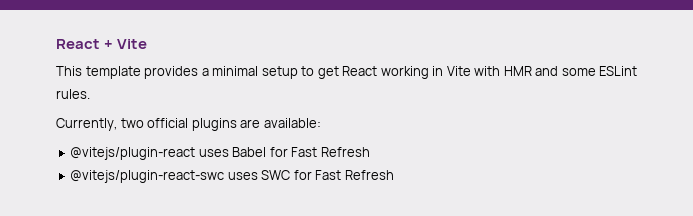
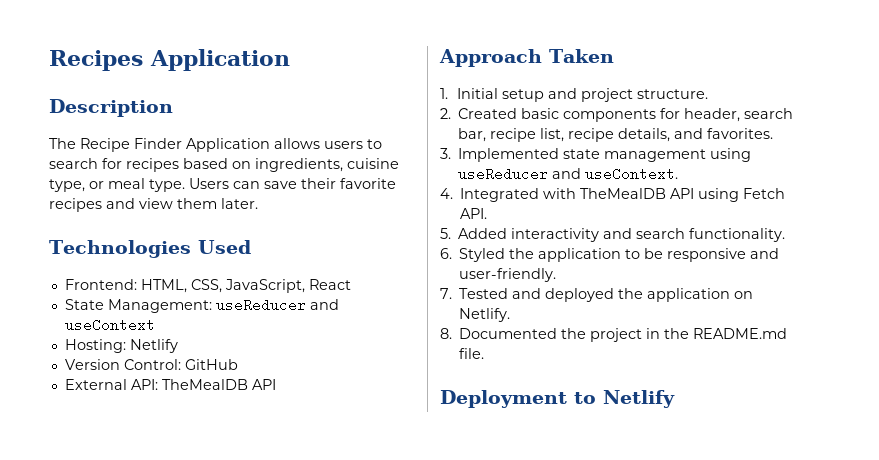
- React + Vite
- This template provides a minimal setup to get React working in Vite with HMR and some ESLint rules.
- Currently, two official plugins are available:
- @vitejs/plugin-react uses Babel for Fast Refresh
- @vitejs/plugin-react-swc uses SWC for Fast Refresh
+ Recipes Application
+ Description
+ The Recipe Finder Application allows users to search for recipes based on ingredients, cuisine type, or meal type. Users can save their favorite recipes and view them later.
+ Technologies Used
+ Frontend: HTML, CSS, JavaScript, React
+ State Management: useReducer and useContext
+ Hosting: Netlify
+ Version Control: GitHub
+ External API: TheMealDB API
+ Approach Taken
+ 1. Initial setup and project structure.
+ 2. Created basic components for header, search bar, recipe list, recipe details, and favorites.
+ 3. Implemented state management using useReducer and useContext.
+ 4. Integrated with TheMealDB API using Fetch API.
+ 5. Added interactivity and search functionality.
+ 6. Styled the application to be responsive and user-friendly.
+ 7. Tested and deployed the application on Netlify.
+ 8. Documented the project in the README.md file.
+ Deployment to Netlify

